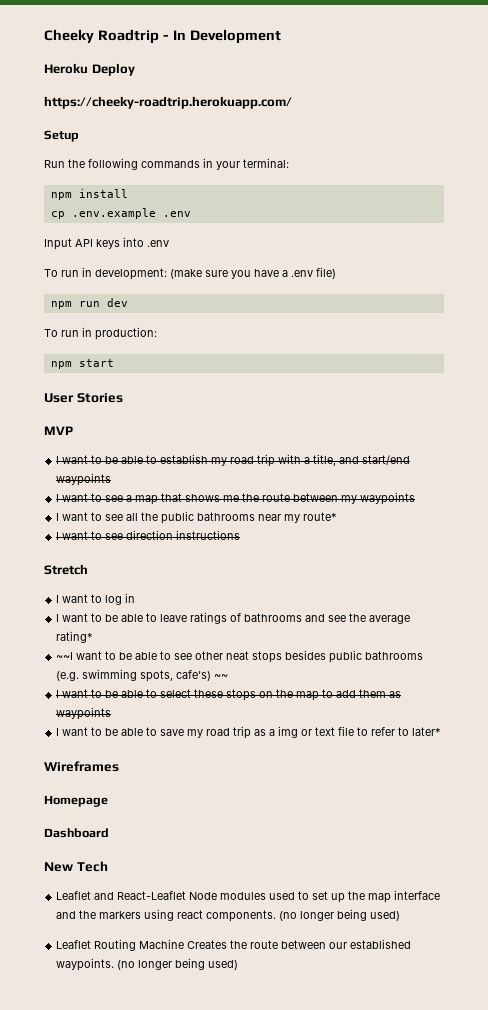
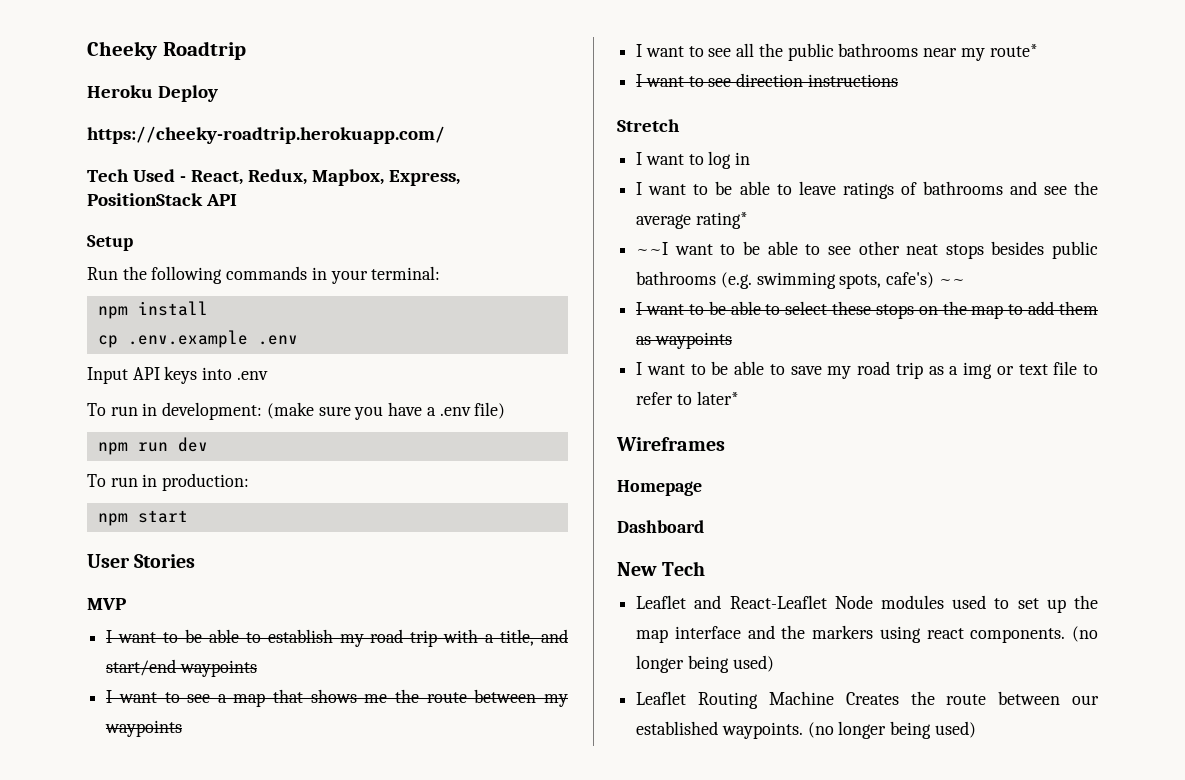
- Cheeky Roadtrip - In Development
+ Cheeky Roadtrip
+ Tech Used - React, Redux, Mapbox, Express, PositionStack API

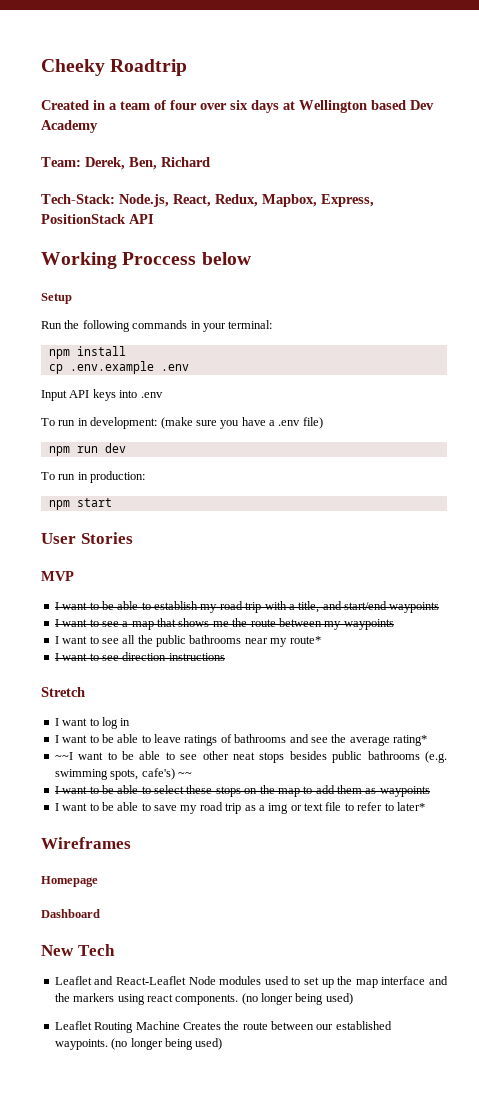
- Heroku Deploy
- https://cheeky-roadtrip.herokuapp.com/
- Tech Used - React, Redux, Mapbox, Express, PositionStack API
+ Created in a team of four over six days at Wellington based Dev Academy
+ Team: Derek, Ben, Richard
+ Tech-Stack: Node.js, React, Redux, Mapbox, Express, PositionStack API
+ Working Proccess below

